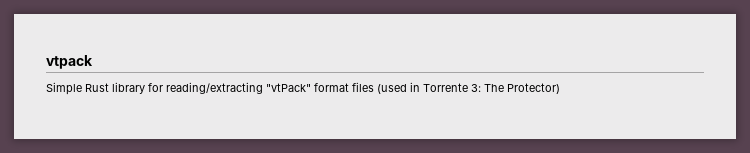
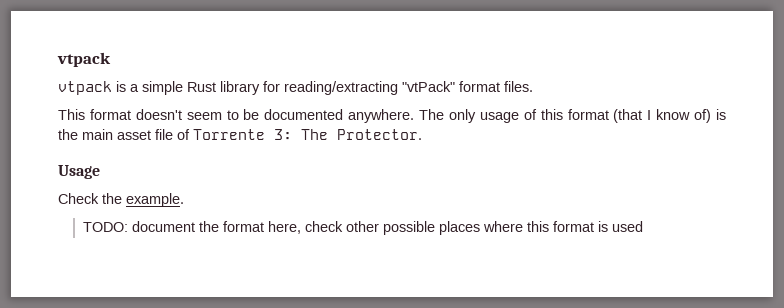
- Simple Rust library for reading/extracting "vtPack" format files (used in Torrente 3: The Protector)
+ vtpack is a simple Rust library for reading/extracting "vtPack" format files.
+ This format doesn't seem to be documented anywhere. The only usage of this format (that I know of) is the main asset file of Torrente 3: The Protector.
+ Usage
+ Check the example.
+ TODO: document the format here, check other possible places where this format is used

